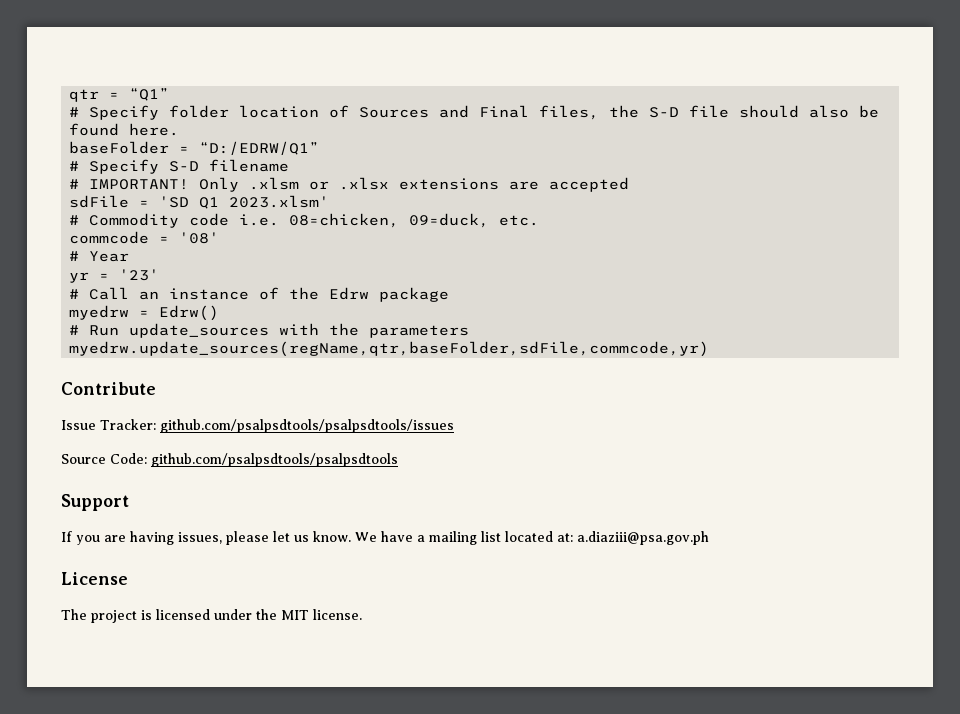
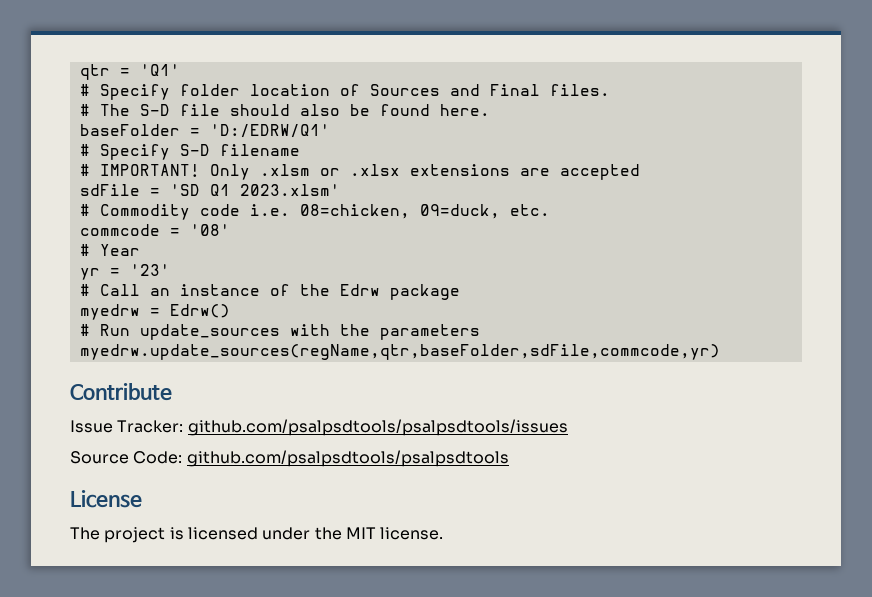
- qtr = “Q1”
+ qtr = 'Q1'
- # Specify folder location of Sources and Final files, the S-D file should also be found here.
+ # Specify folder location of Sources and Final files.
+ # The S-D file should also be found here.
- baseFolder = “D:/EDRW/Q1”
+ baseFolder = 'D:/EDRW/Q1'
- Support
- If you are having issues, please let us know. We have a mailing list located at: a.diaziii@psa.gov.ph

